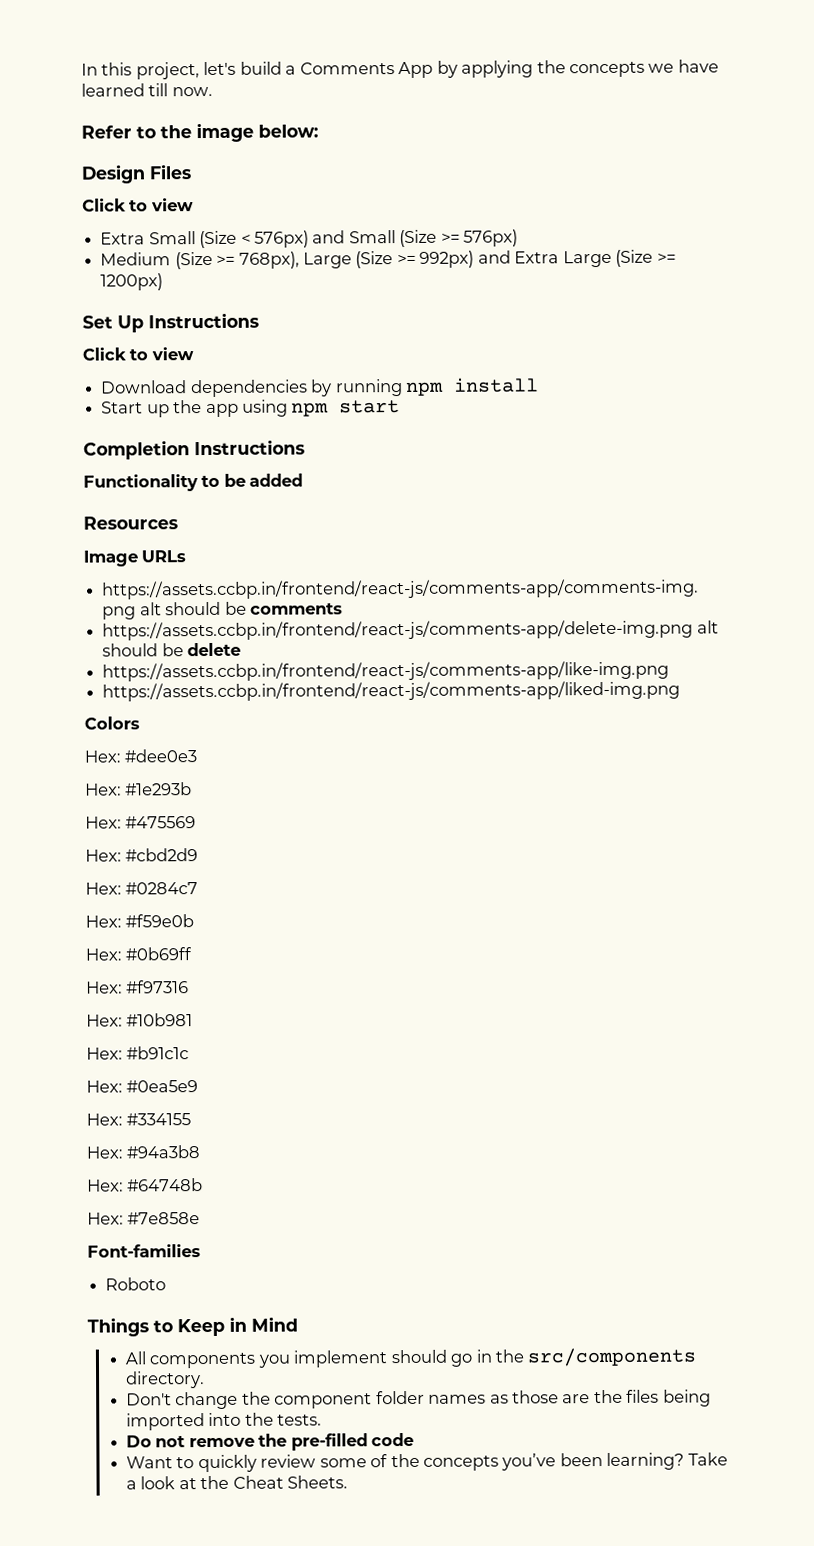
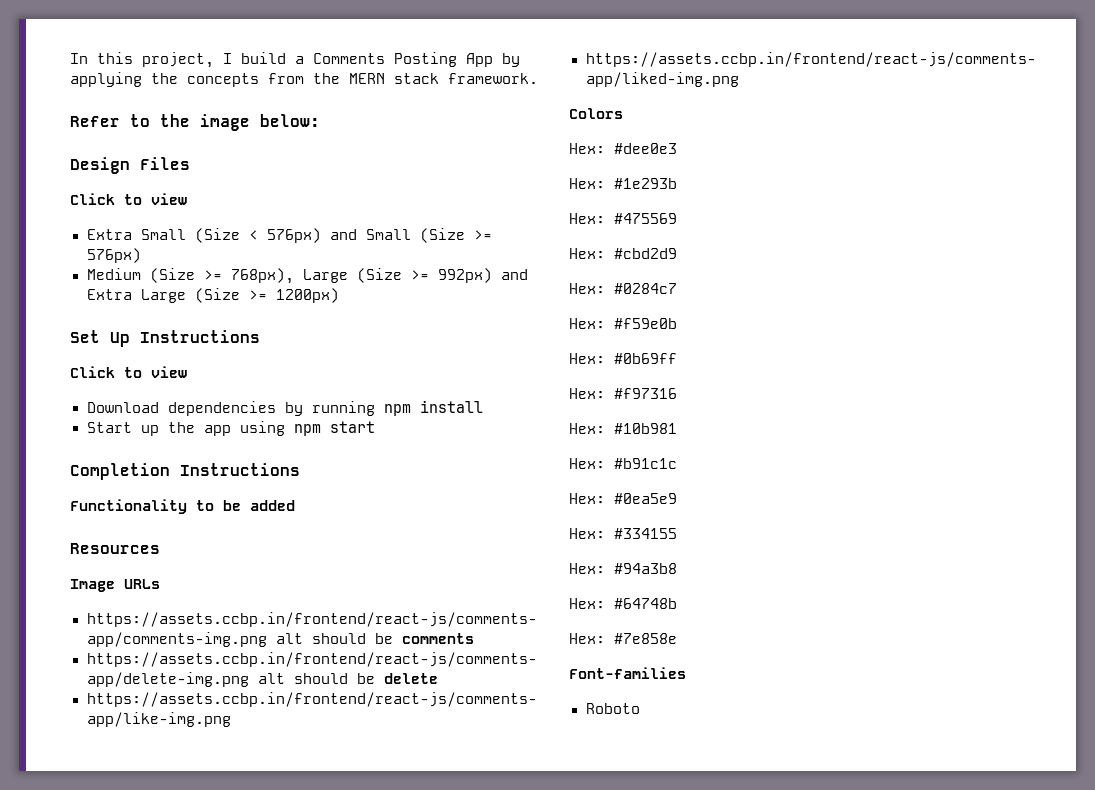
- In this project, let's build a Comments App by applying the concepts we have learned till now.
+ In this project, I build a Comments Posting App by applying the concepts from the MERN stack framework.
- Things to Keep in Mind
- All components you implement should go in the src/components directory.
- Don't change the component folder names as those are the files being imported into the tests.
- Do not remove the pre-filled code
- Want to quickly review some of the concepts you’ve been learning? Take a look at the Cheat Sheets.

